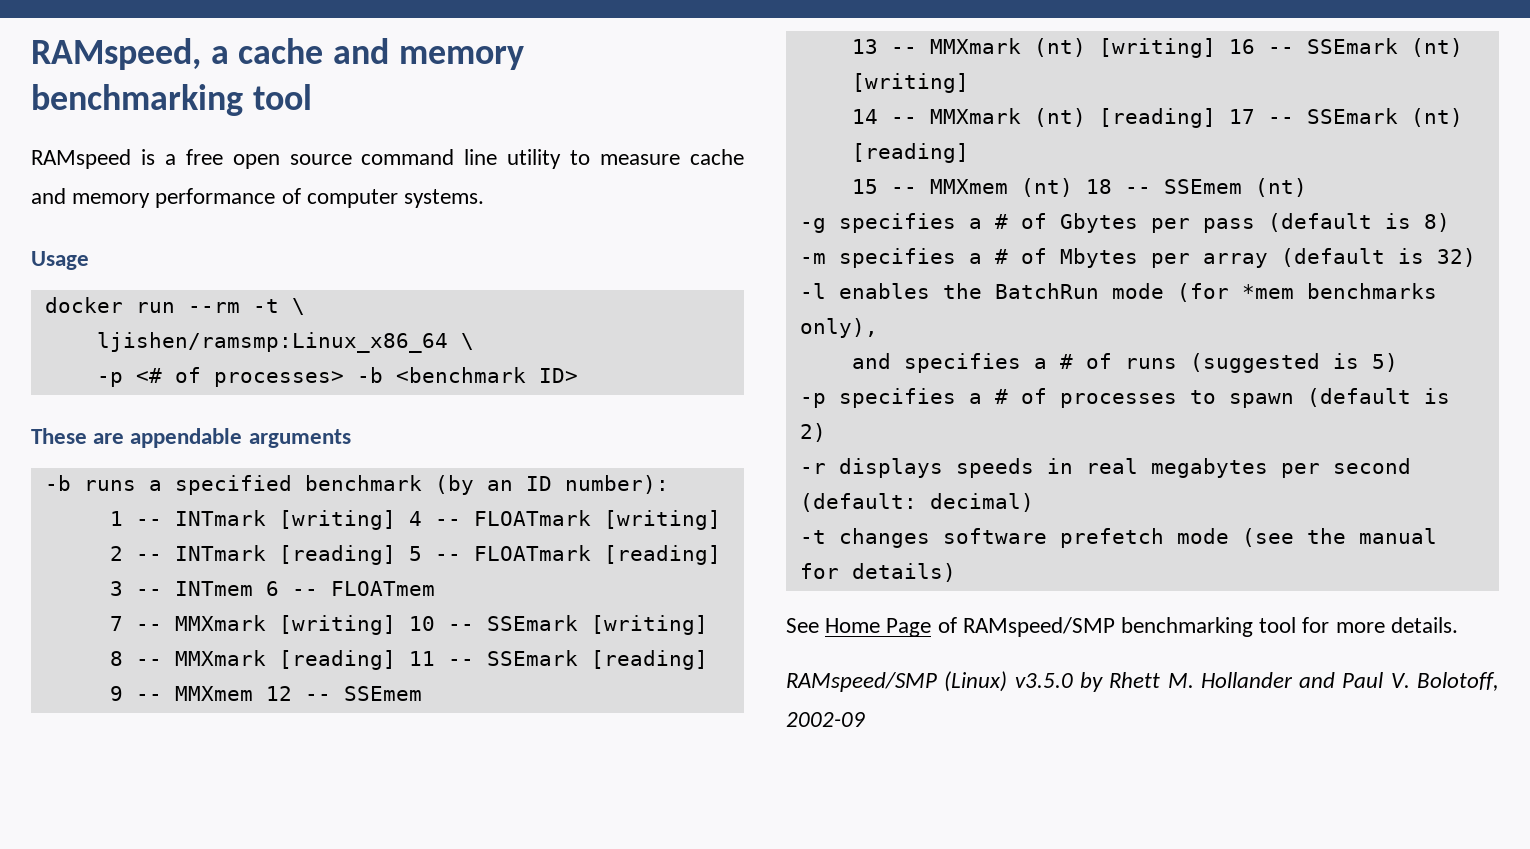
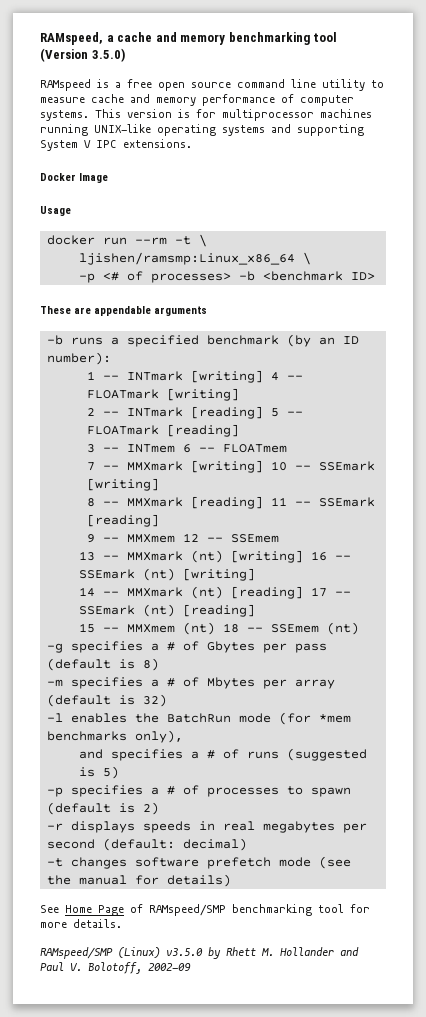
- RAMspeed, a cache and memory benchmarking tool
+ RAMspeed, a cache and memory benchmarking tool (Version 3.5.0)
+ This version is for multiprocessor machines running UNIX-like operating systems and supporting System V IPC extensions.
+ Docker Image

